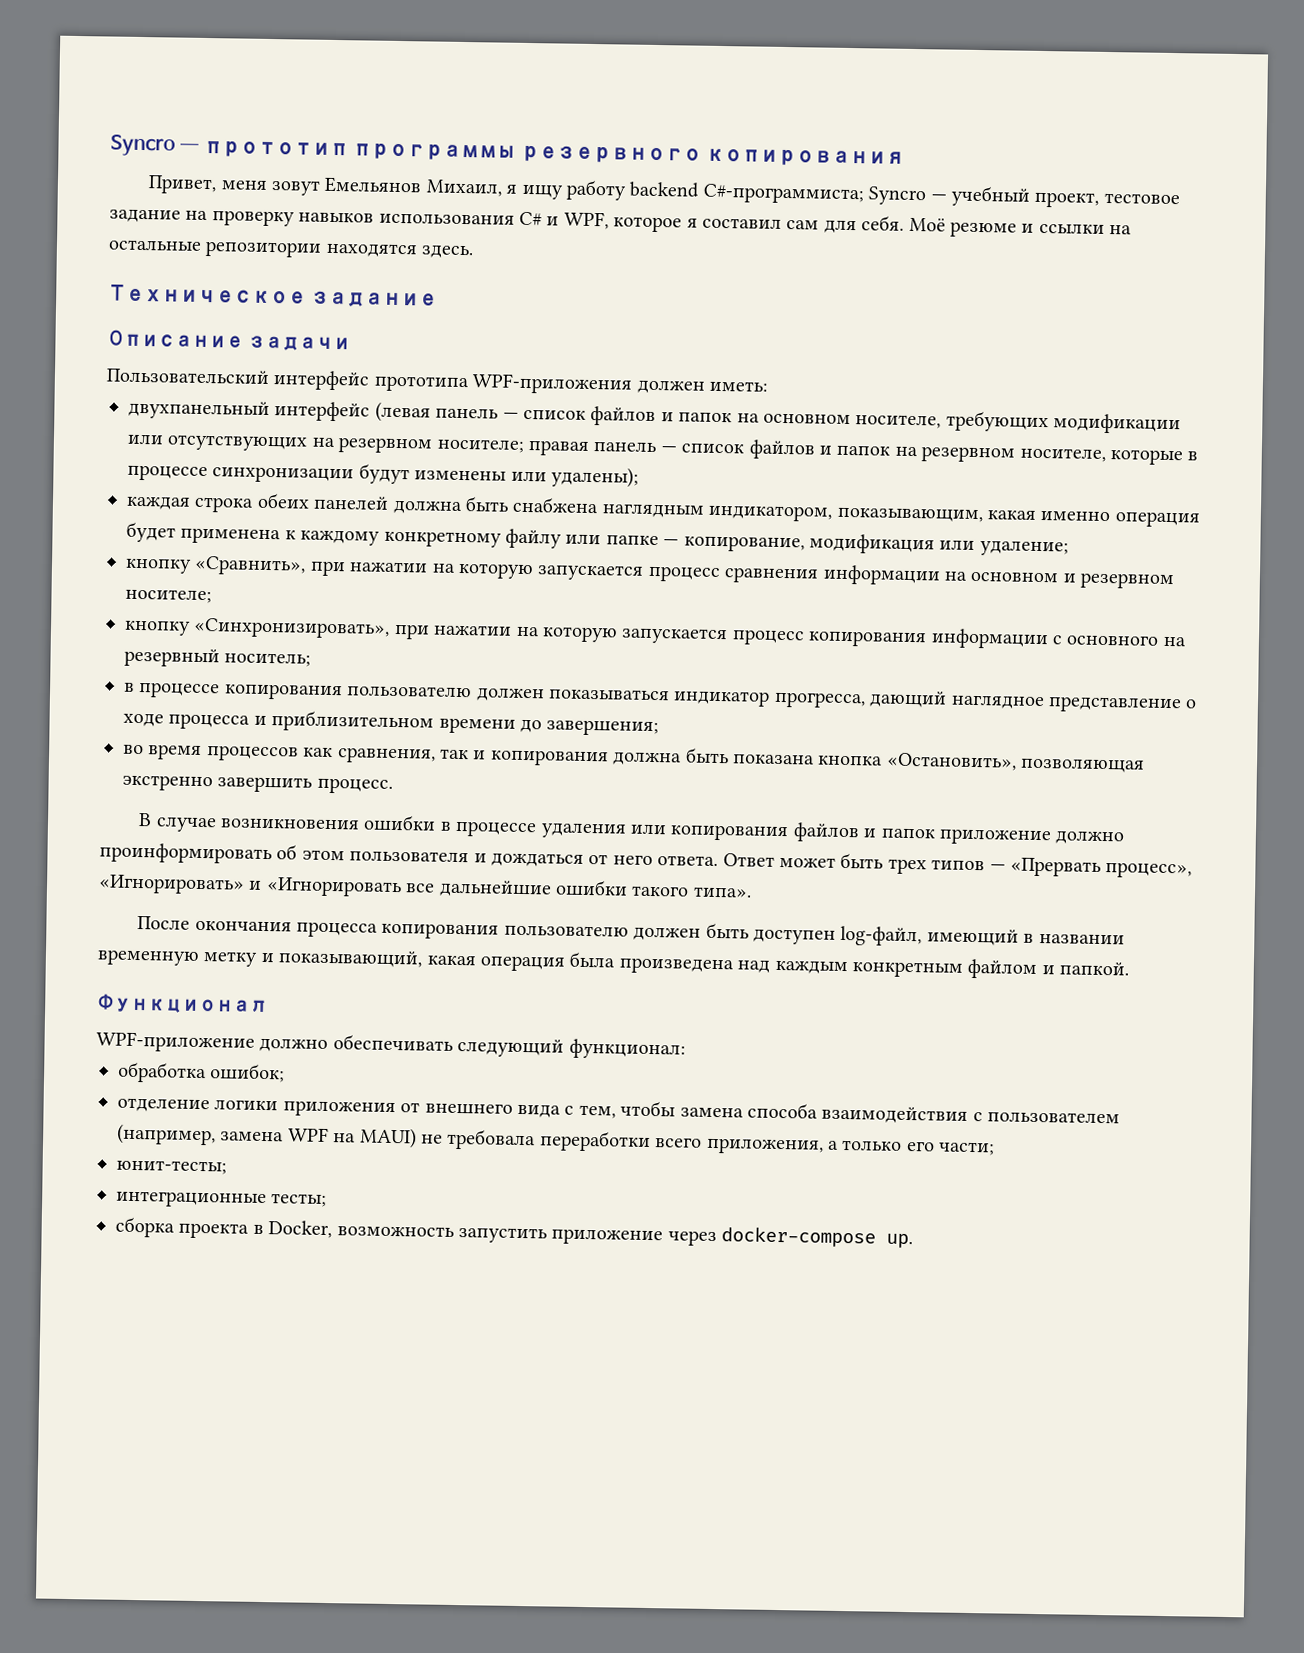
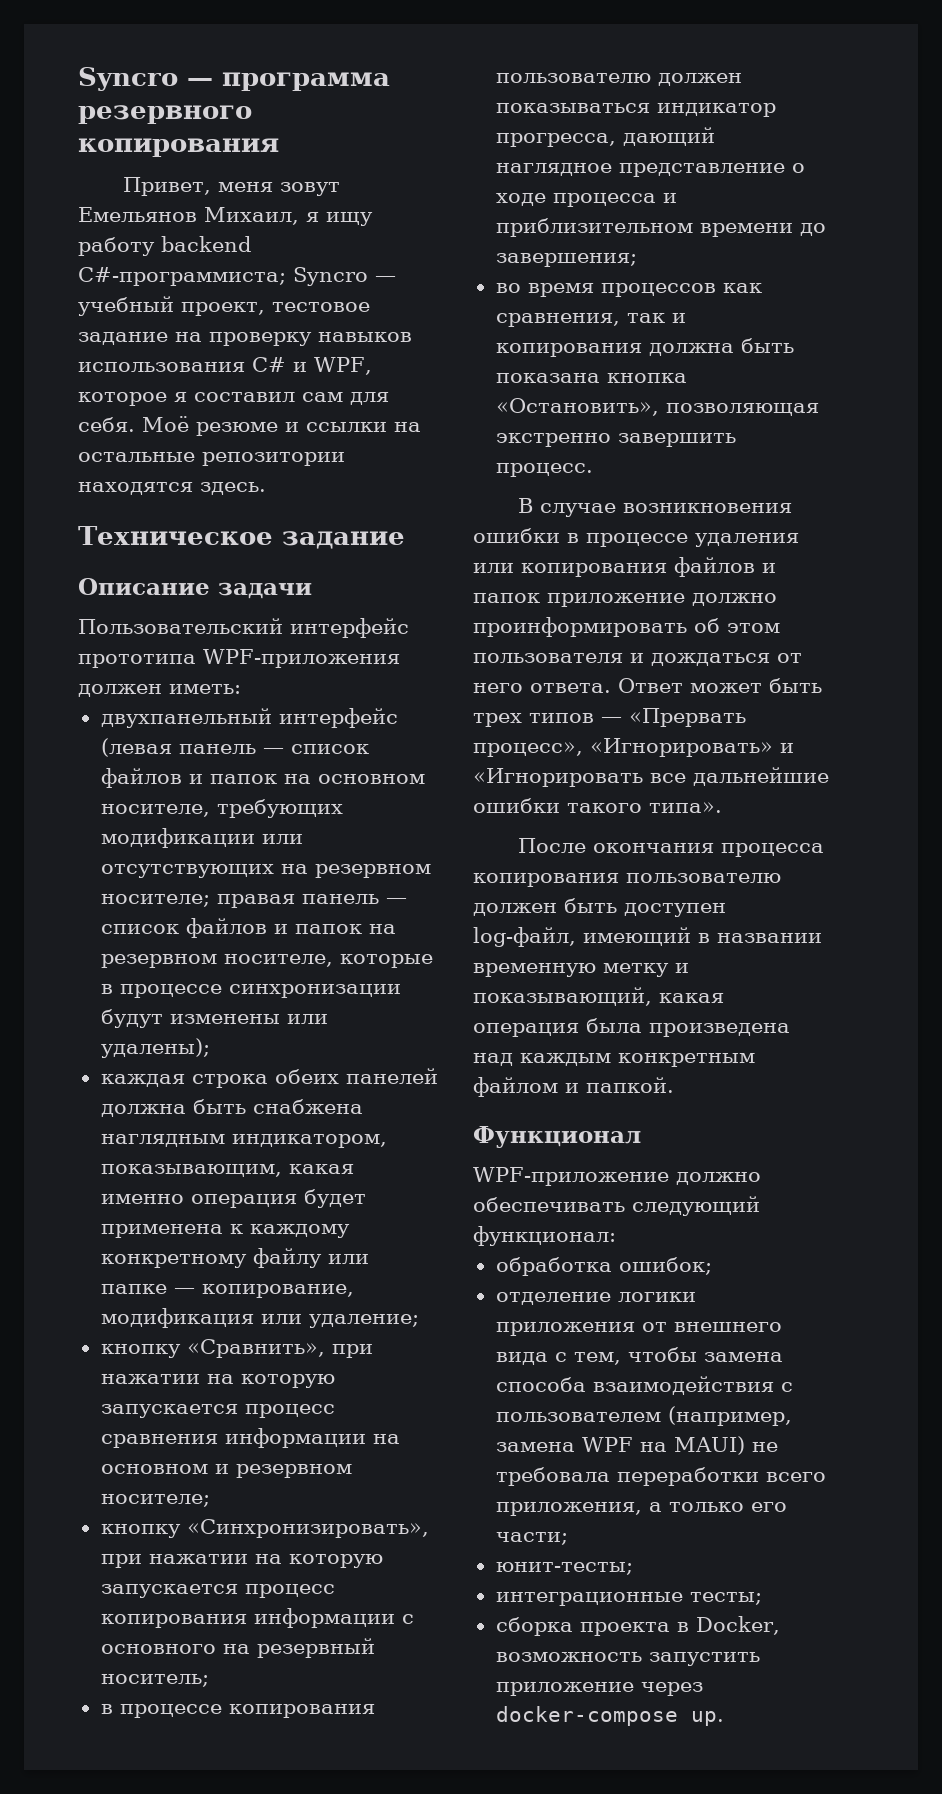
- Syncro — прототип программы резервного копирования
+ Syncro — программа резервного копирования

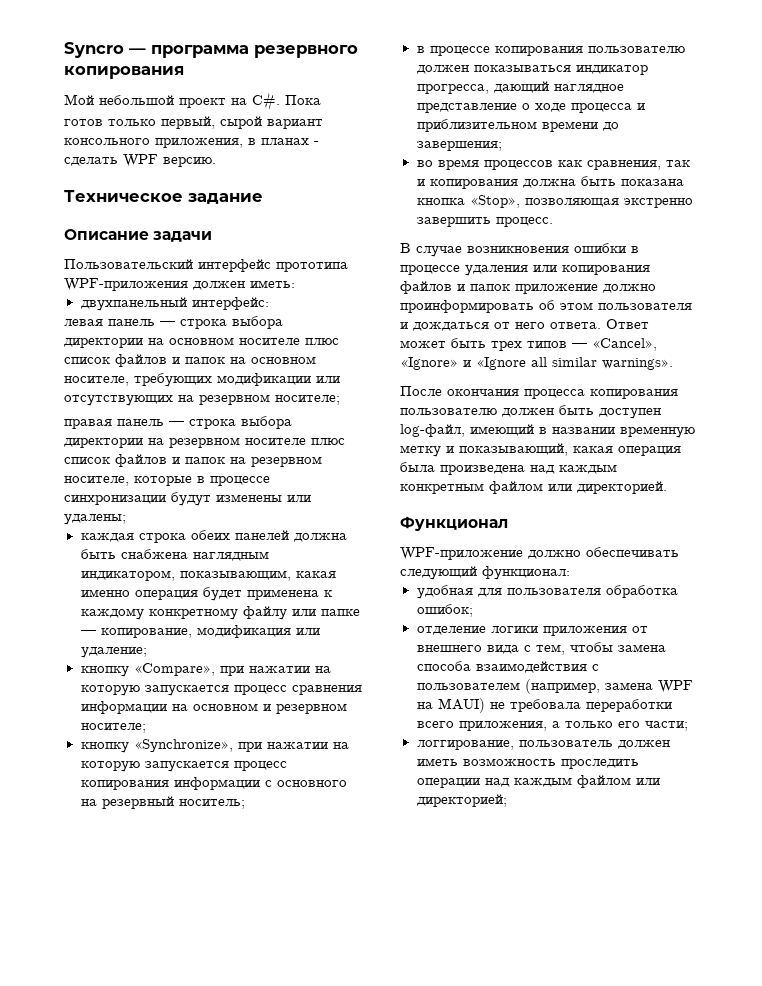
- Привет, меня зовут Емельянов Михаил, я ищу работу backend C#-программиста; Syncro — учебный проект, тестовое задание на проверку навыков использования C# и WPF, которое я составил сам для себя. Моё резюме и ссылки на остальные репозитории находятся здесь.
+ Мой небольшой проект на C#. Пока готов только первый, сырой вариант консольного приложения, в планах - сделать WPF версию.
- двухпанельный интерфейс (левая панель — список файлов и папок на основном носителе, требующих модификации или отсутствующих на резервном носителе; правая панель — список файлов и папок на резервном носителе, которые в процессе синхронизации будут изменены или удалены);
+ двухпанельный интерфейс:
+ левая панель — строка выбора директории на основном носителе плюс список файлов и папок на основном носителе, требующих модификации или отсутствующих на резервном носителе;
+ правая панель — строка выбора директории на резервном носителе плюс список файлов и папок на резервном носителе, которые в процессе синхронизации будут изменены или удалены;
- кнопку «Сравнить», при нажатии на которую запускается процесс сравнения информации на основном и резервном носителе;
+ кнопку «Compare», при нажатии на которую запускается процесс сравнения информации на основном и резервном носителе;
- кнопку «Синхронизировать», при нажатии на которую запускается процесс копирования информации с основного на резервный носитель;
+ кнопку «Synchronize», при нажатии на которую запускается процесс копирования информации с основного на резервный носитель;
- во время процессов как сравнения, так и копирования должна быть показана кнопка «Остановить», позволяющая экстренно завершить процесс.
+ во время процессов как сравнения, так и копирования должна быть показана кнопка «Stop», позволяющая экстренно завершить процесс.
- Ответ может быть трех типов — «Прервать процесс», «Игнорировать» и «Игнорировать все дальнейшие ошибки такого типа».
+ Ответ может быть трех типов — «Cancel», «Ignore» и «Ignore all similar warnings».
- После окончания процесса копирования пользователю должен быть доступен log-файл, имеющий в названии временную метку и показывающий, какая операция была произведена над каждым конкретным файлом и папкой.
+ После окончания процесса копирования пользователю должен быть доступен log-файл, имеющий в названии временную метку и показывающий, какая операция была произведена над каждым конкретным файлом или директорией.
- обработка ошибок;
+ удобная для пользователя обработка ошибок;
- юнит-тесты;
- интеграционные тесты;
- сборка проекта в Docker, возможность запустить приложение через docker-compose up.
+ логгирование, пользователь должен иметь возможность проследить операции над каждым файлом или директорией;

